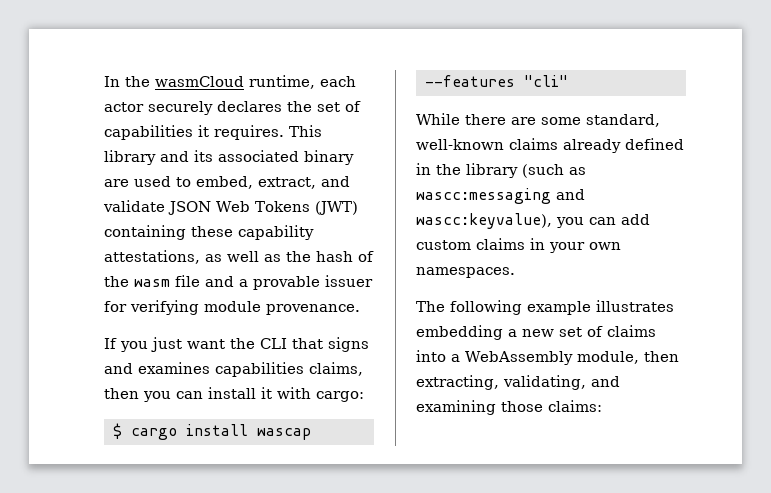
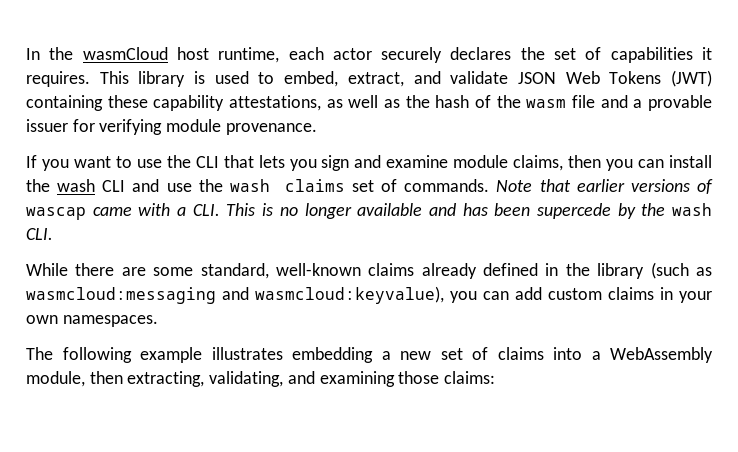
- In the wasmCloud runtime, each actor securely declares the set of capabilities it requires.
+ In the wasmCloud host runtime, each actor securely declares the set of capabilities it requires.
- This library and its associated binary are used to embed, extract, and validate JSON Web Tokens (JWT) containing these capability attestations, as well as the hash of the wasm file and a provable issuer for verifying module provenance.
+ This library is used to embed, extract, and validate JSON Web Tokens (JWT) containing these capability attestations, as well as the hash of the wasm file and a provable issuer for verifying module provenance.
- If you just want the CLI that signs and examines capabilities claims, then you can install it with cargo:
- $ cargo install wascap --features "cli"
+ If you want to use the CLI that lets you sign and examine module claims, then you can install the wash CLI and use the wash claims set of commands. Note that earlier versions of wascap came with a CLI. This is no longer available and has been supercede by the wash CLI.
- While there are some standard, well-known claims already defined in the library (such as wascc:messaging and wascc:keyvalue), you can add custom claims in your own namespaces.
+ While there are some standard, well-known claims already defined in the library (such as wasmcloud:messaging and wasmcloud:keyvalue), you can add custom claims in your own namespaces.

